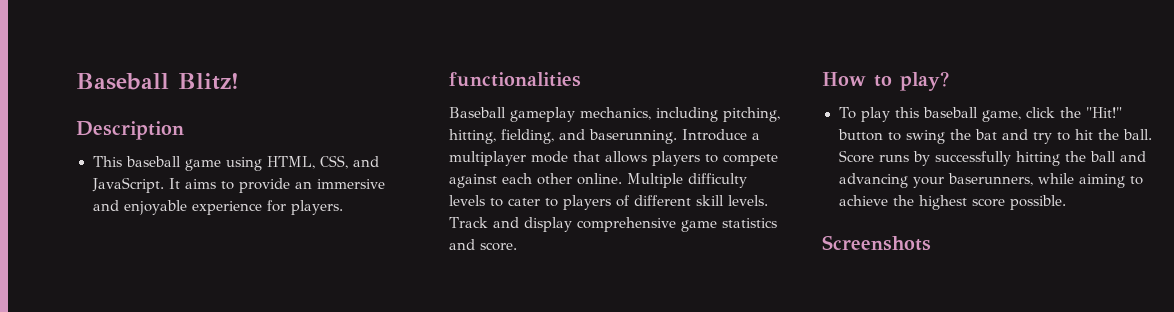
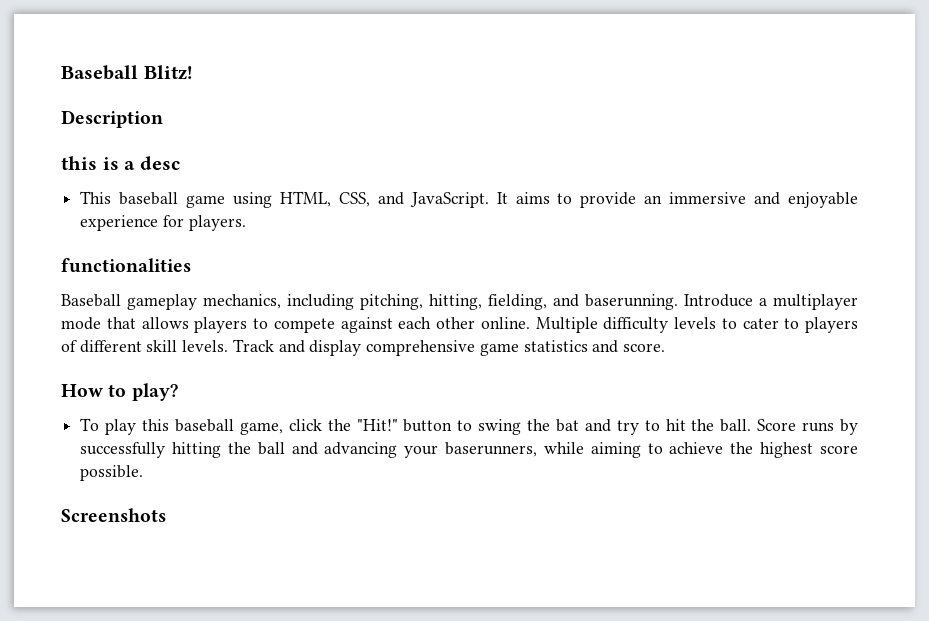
+ this is a desc

